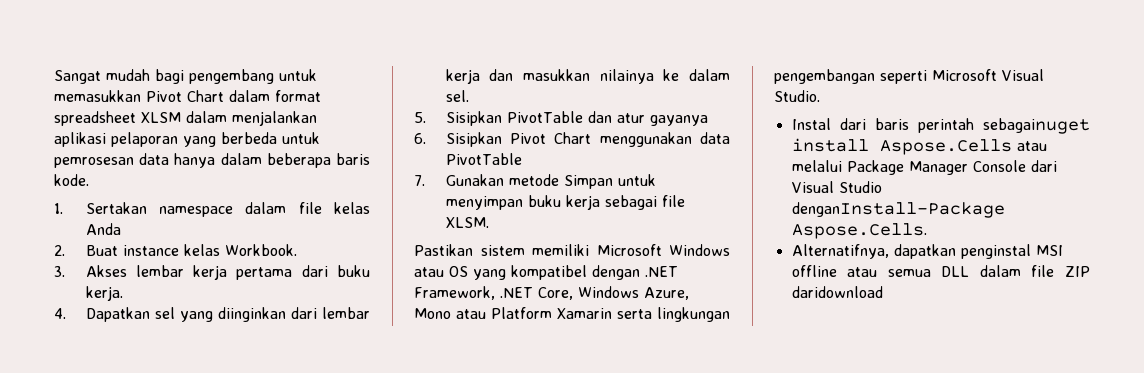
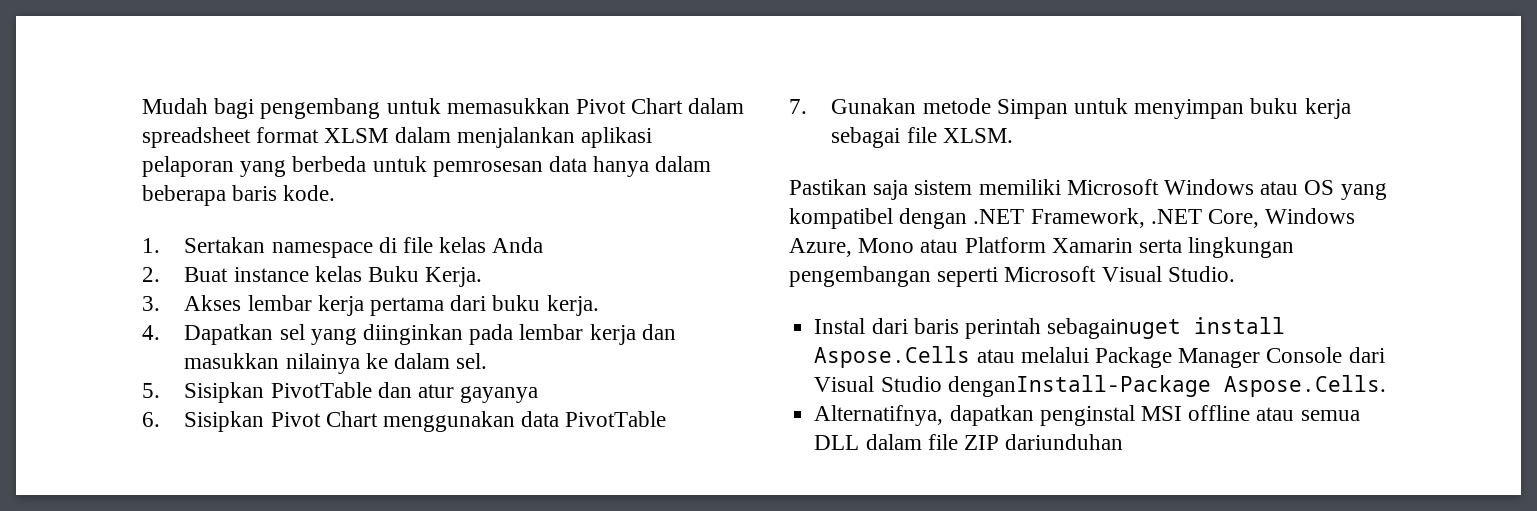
- Sangat mudah bagi pengembang untuk memasukkan Pivot Chart dalam format spreadsheet XLSM dalam menjalankan aplikasi pelaporan yang berbeda untuk pemrosesan data hanya dalam beberapa baris kode.
+ Mudah bagi pengembang untuk memasukkan Pivot Chart dalam spreadsheet format XLSM dalam menjalankan aplikasi pelaporan yang berbeda untuk pemrosesan data hanya dalam beberapa baris kode.
- 1. Sertakan namespace dalam file kelas Anda
+ 1. Sertakan namespace di file kelas Anda
- 2. Buat instance kelas Workbook.
+ 2. Buat instance kelas Buku Kerja.
- 4. Dapatkan sel yang diinginkan dari lembar kerja dan masukkan nilainya ke dalam sel.
+ 4. Dapatkan sel yang diinginkan pada lembar kerja dan masukkan nilainya ke dalam sel.
- Pastikan sistem memiliki Microsoft Windows atau OS yang kompatibel dengan .NET Framework, .NET Core, Windows Azure, Mono atau Platform Xamarin serta lingkungan pengembangan seperti Microsoft Visual Studio.
+ Pastikan saja sistem memiliki Microsoft Windows atau OS yang kompatibel dengan .NET Framework, .NET Core, Windows Azure, Mono atau Platform Xamarin serta lingkungan pengembangan seperti Microsoft Visual Studio.
- Alternatifnya, dapatkan penginstal MSI offline atau semua DLL dalam file ZIP daridownload
+ Alternatifnya, dapatkan penginstal MSI offline atau semua DLL dalam file ZIP dariunduhan

